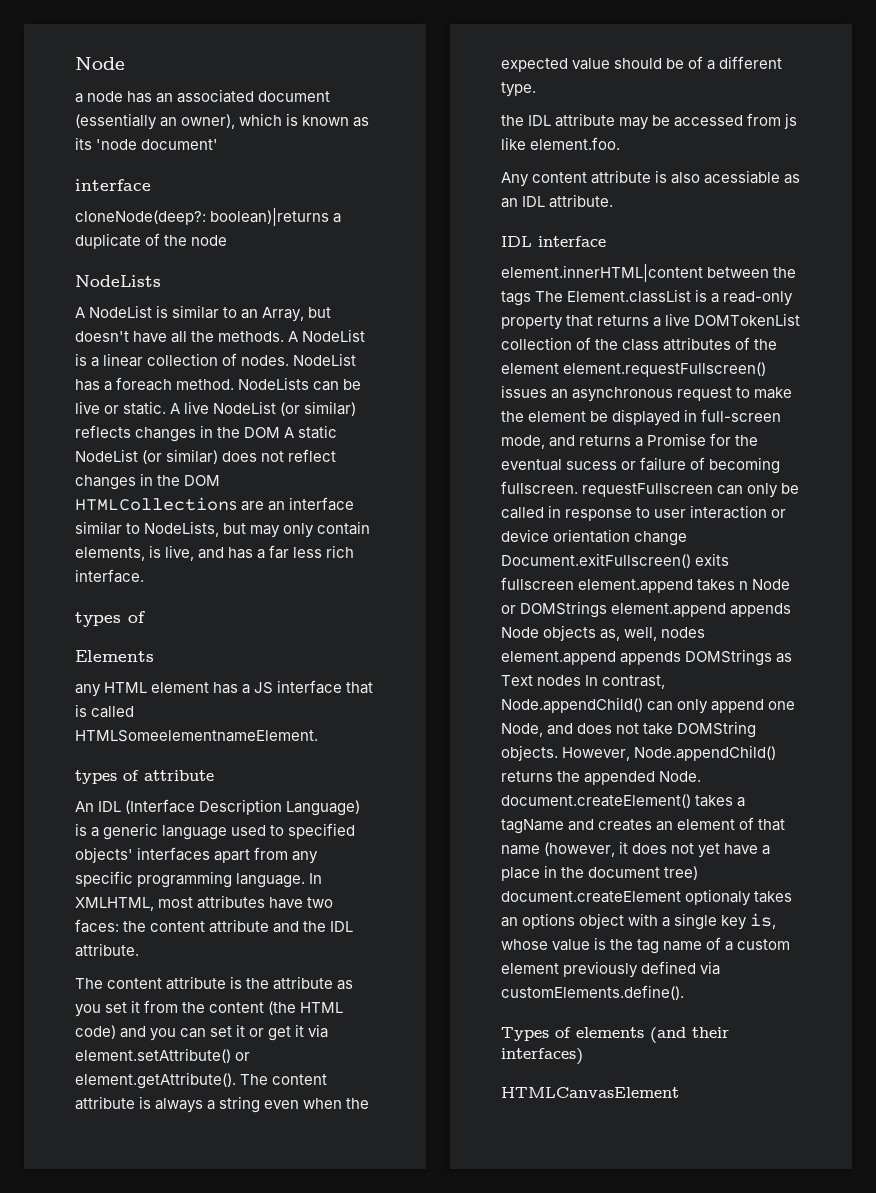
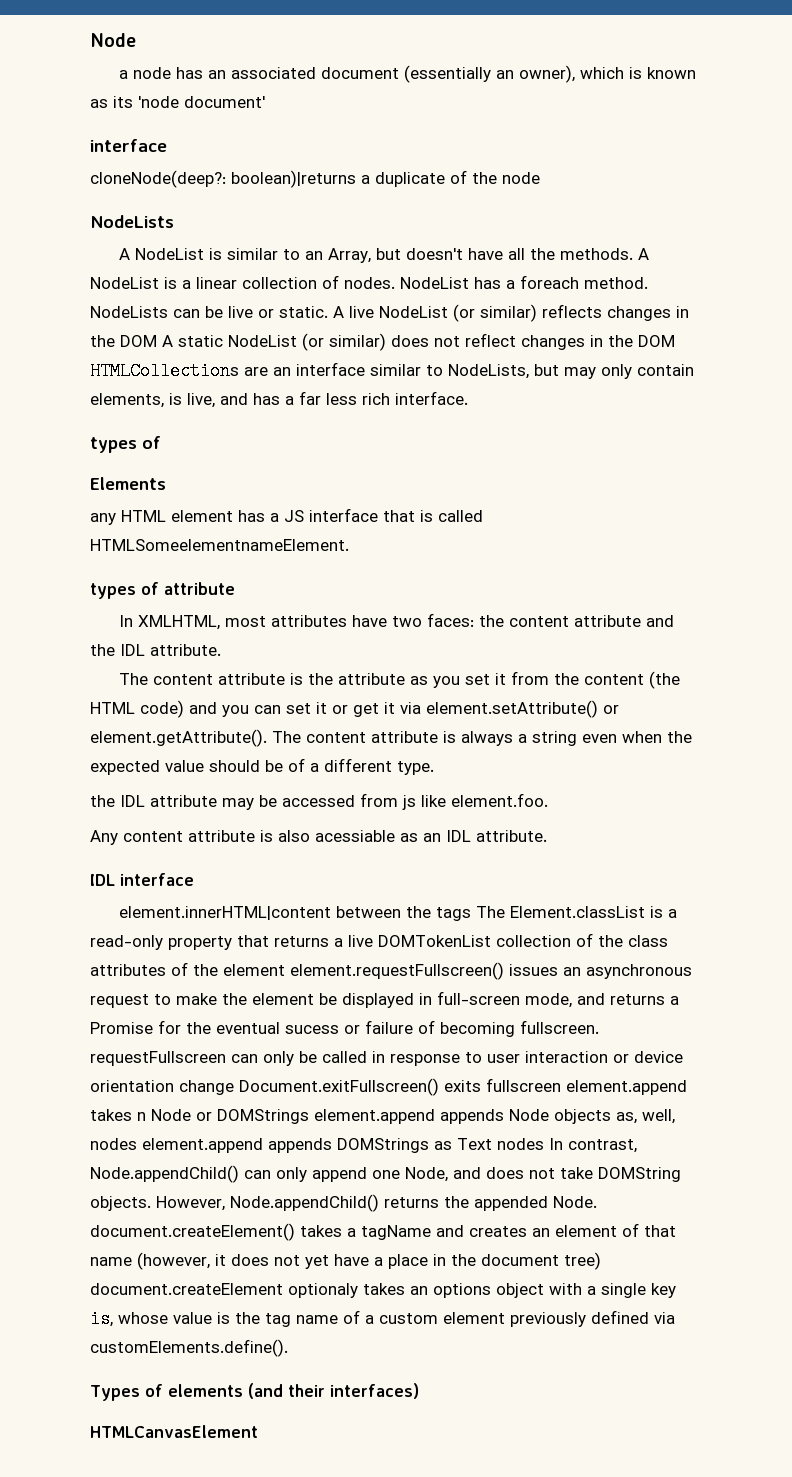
- An IDL (Interface Description Language) is a generic language used to specified objects' interfaces apart from any specific programming language.

